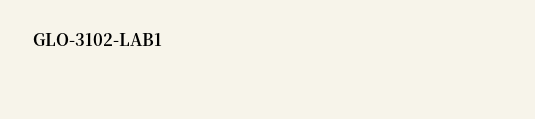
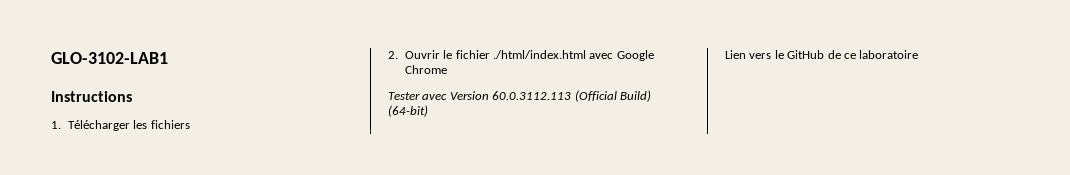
+ Instructions
+ 1. Télécharger les fichiers
+ 2. Ouvrir le fichier ./html/index.html avec Google Chrome
+ Tester avec Version 60.0.3112.113 (Official Build) (64-bit)
+ Lien vers le GitHub de ce laboratoire

